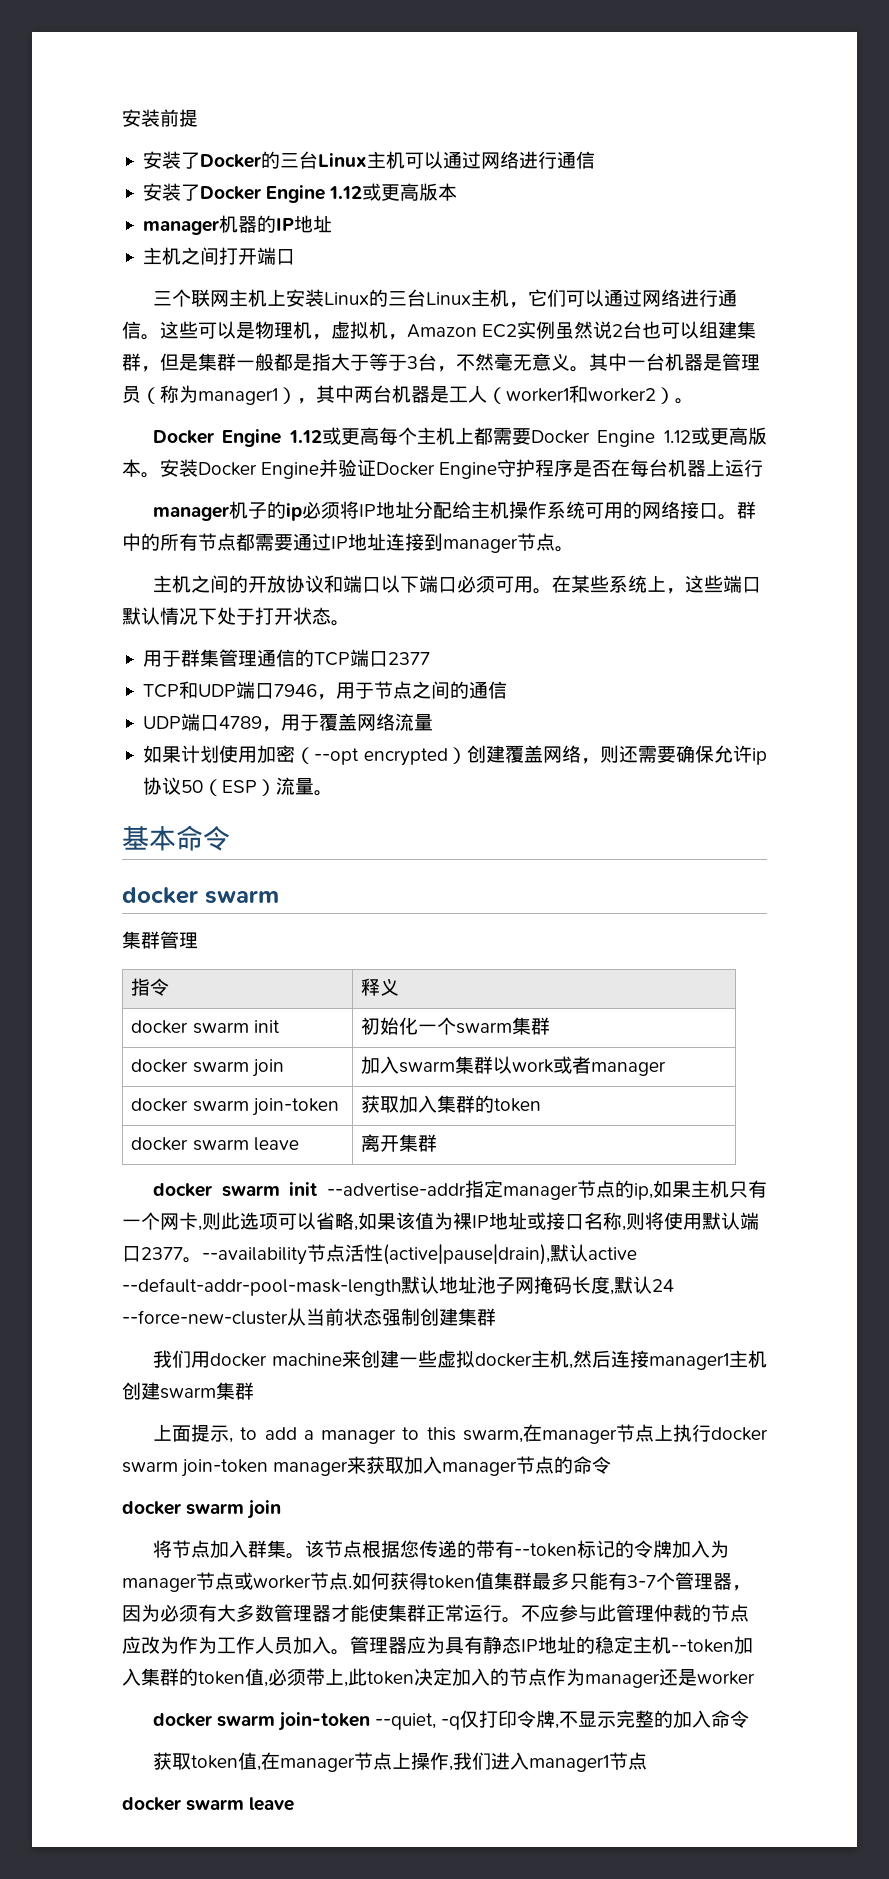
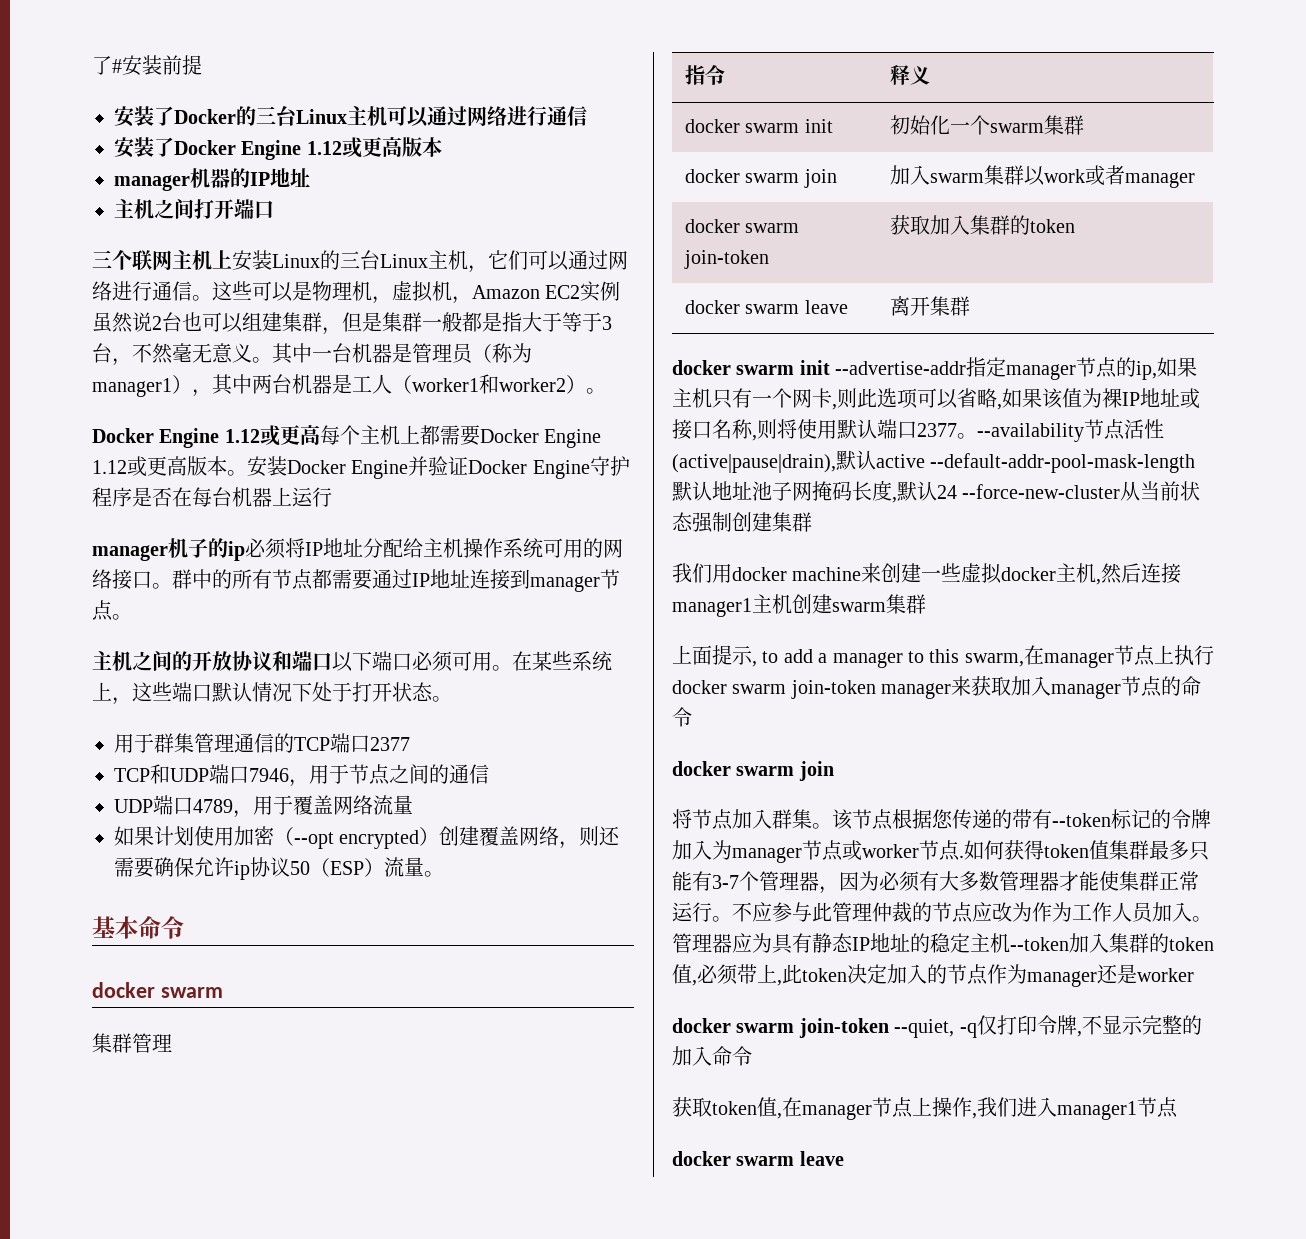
- 安装前提
+ 了#安装前提

